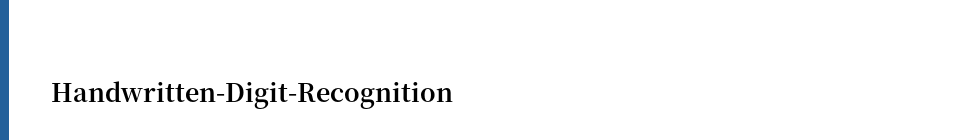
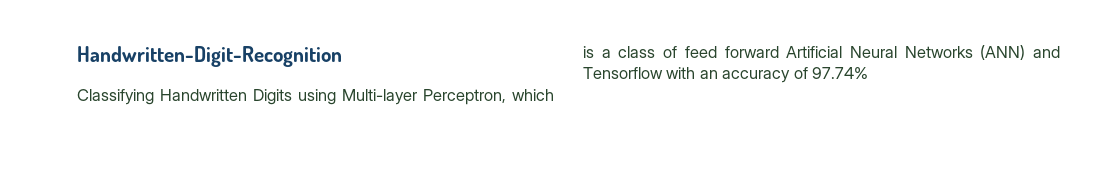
+ Classifying Handwritten Digits using Multi-layer Perceptron, which is a class of feed forward Artificial Neural Networks (ANN) and Tensorflow with an accuracy of 97.74%

